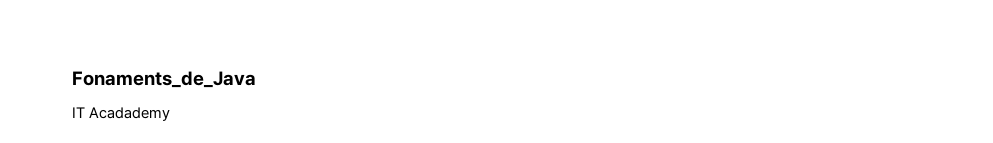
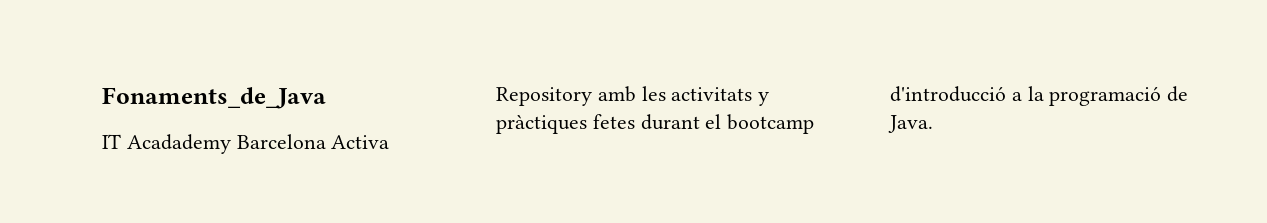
- IT Acadademy
+ IT Acadademy Barcelona Activa Repository amb les activitats y pràctiques fetes durant el bootcamp d'introducció a la programació de Java.

